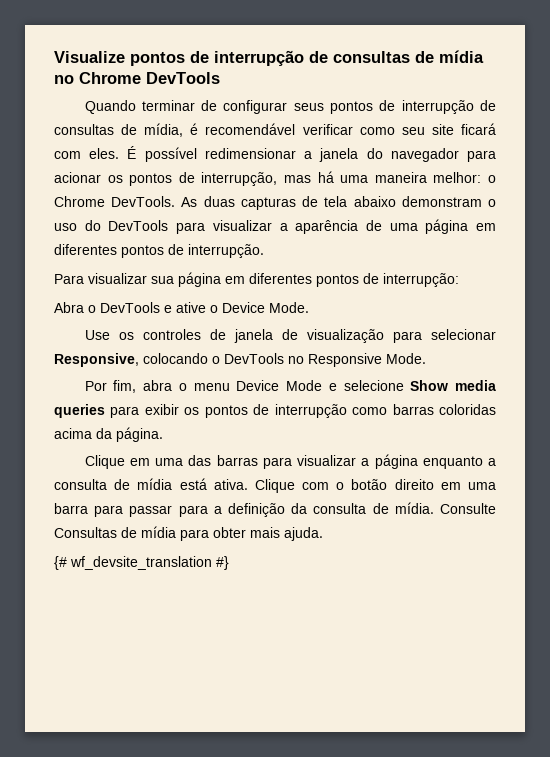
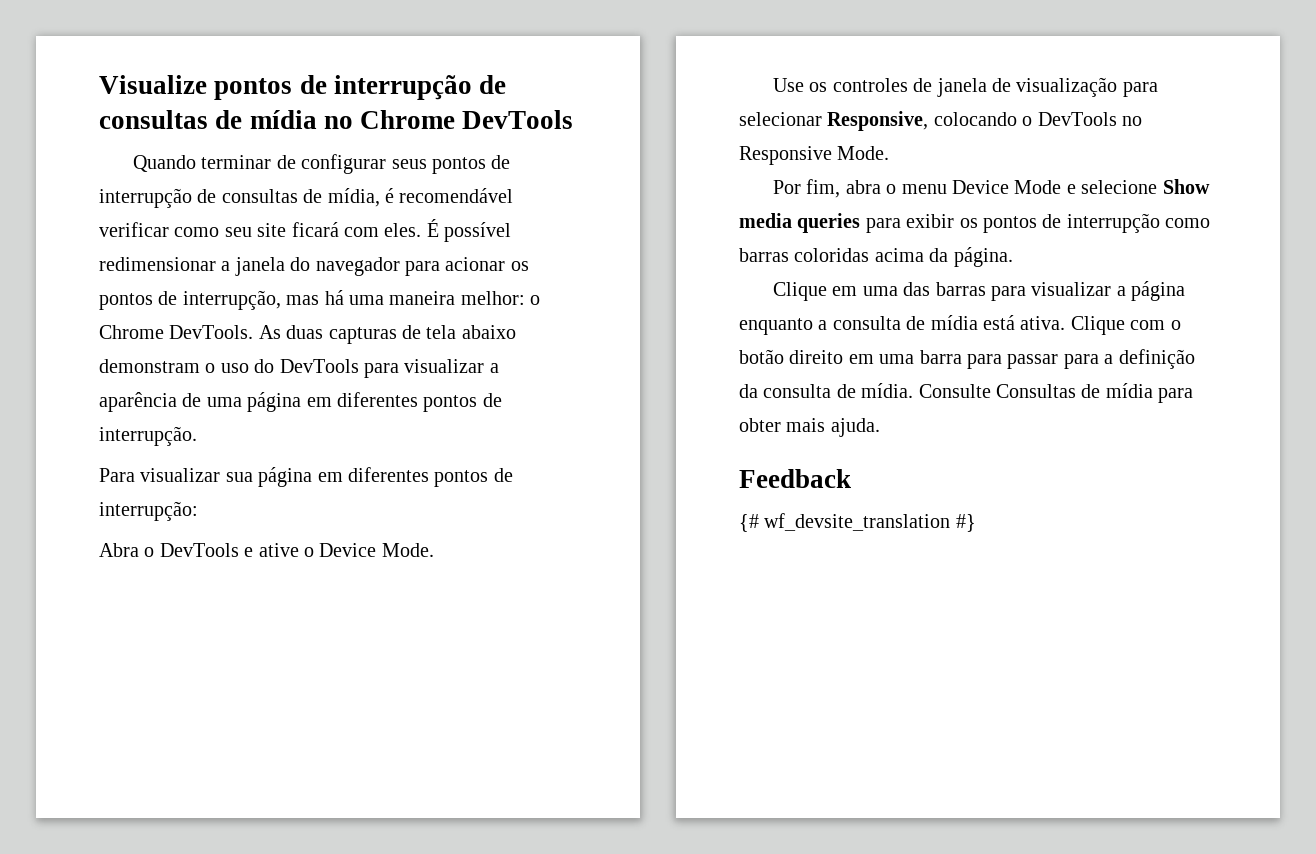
+ Feedback

